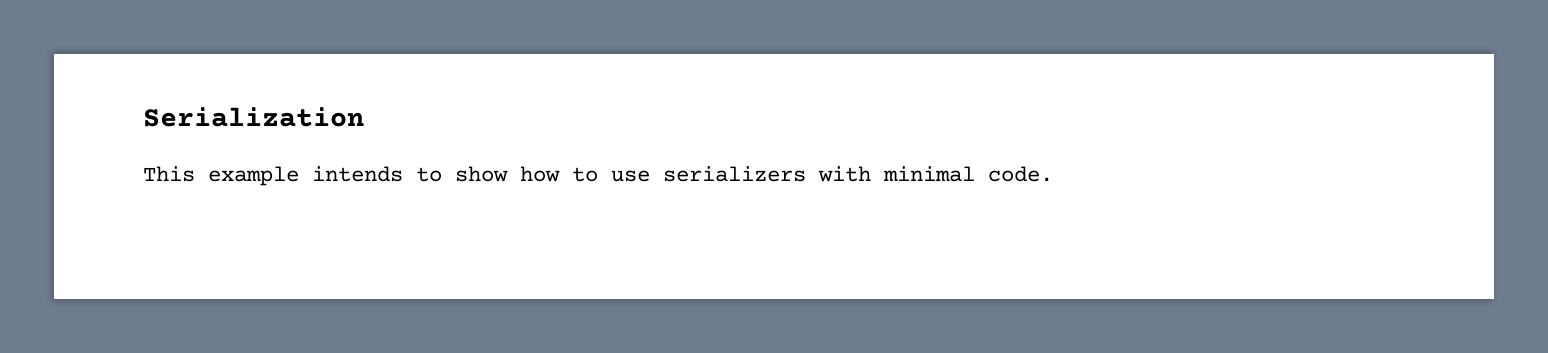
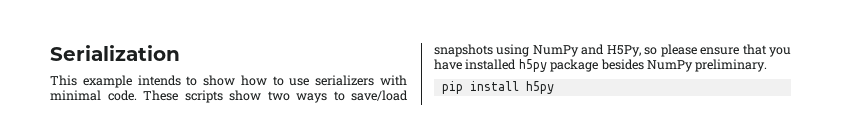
+ These scripts show two ways to save/load snapshots using NumPy and H5Py, so please ensure that you have installed h5py package besides NumPy preliminary.
+ pip install h5py

